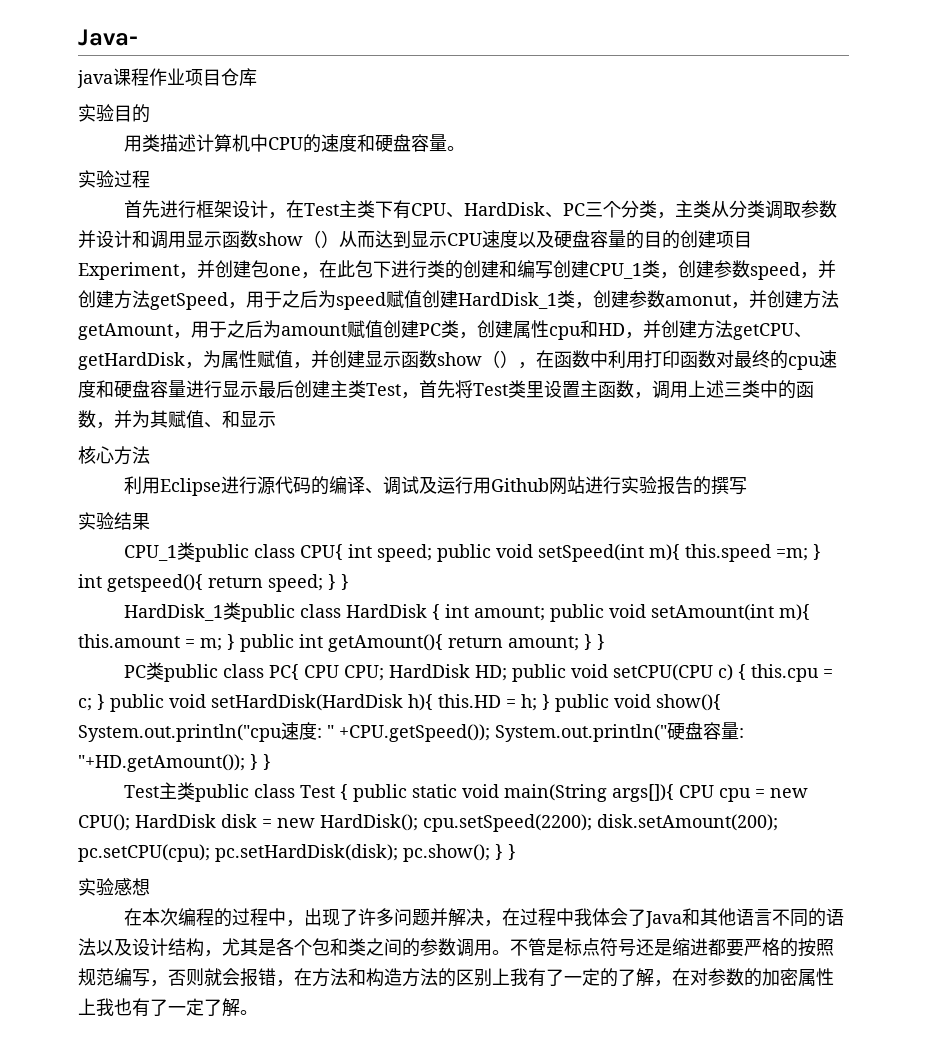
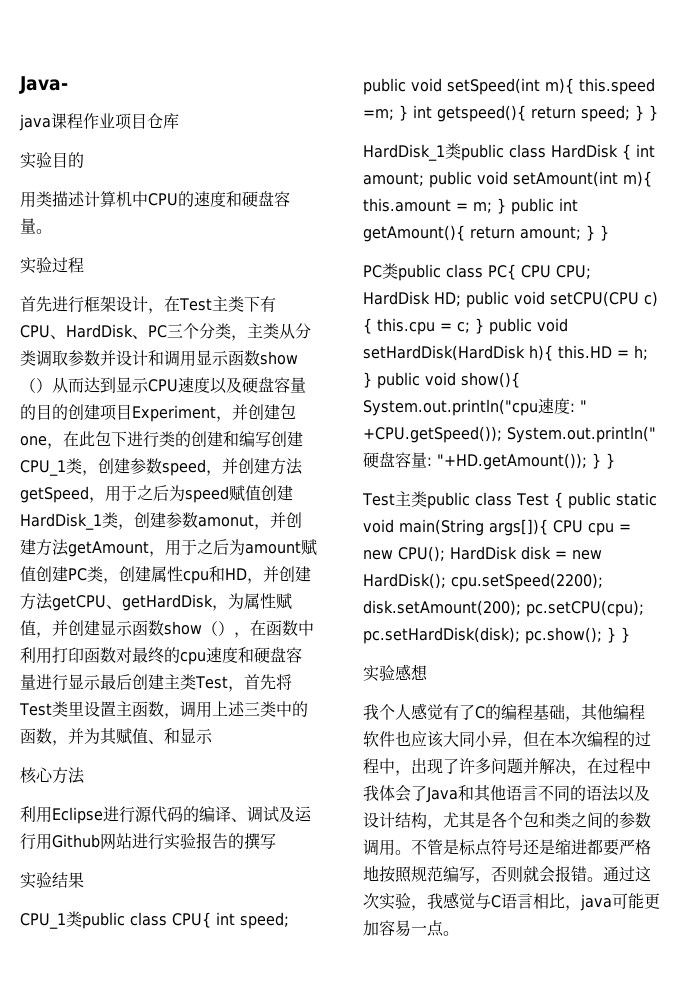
- 在本次编程的过程中，出现了许多问题并解决，在过程中我体会了Java和其他语言不同的语法以及设计结构，尤其是各个包和类之间的参数调用。
+ 我个人感觉有了C的编程基础，其他编程软件也应该大同小异，但在本次编程的过程中，出现了许多问题并解决，在过程中我体会了Java和其他语言不同的语法以及设计结构，尤其是各个包和类之间的参数调用。
- 不管是标点符号还是缩进都要严格的按照规范编写，否则就会报错，在方法和构造方法的区别上我有了一定的了解，在对参数的加密属性上我也有了一定了解。
+ 不管是标点符号还是缩进都要严格地按照规范编写，否则就会报错。通过这次实验，我感觉与C语言相比，java可能更加容易一点。

